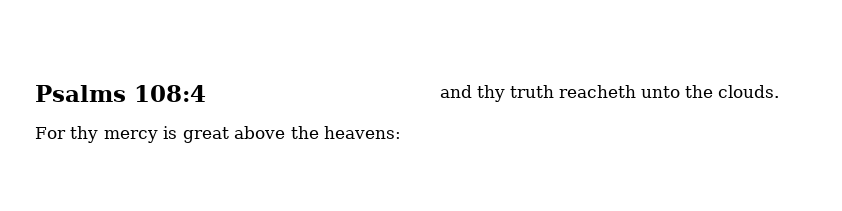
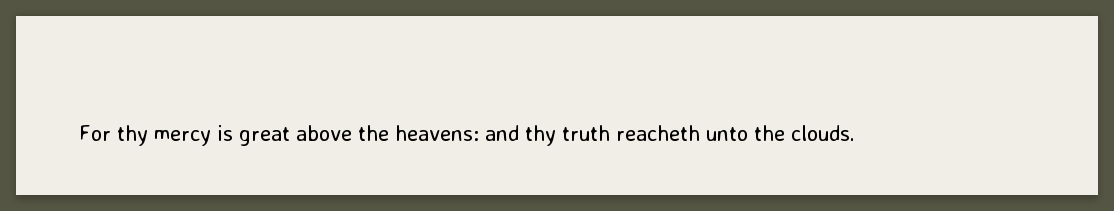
- Psalms 108:4

